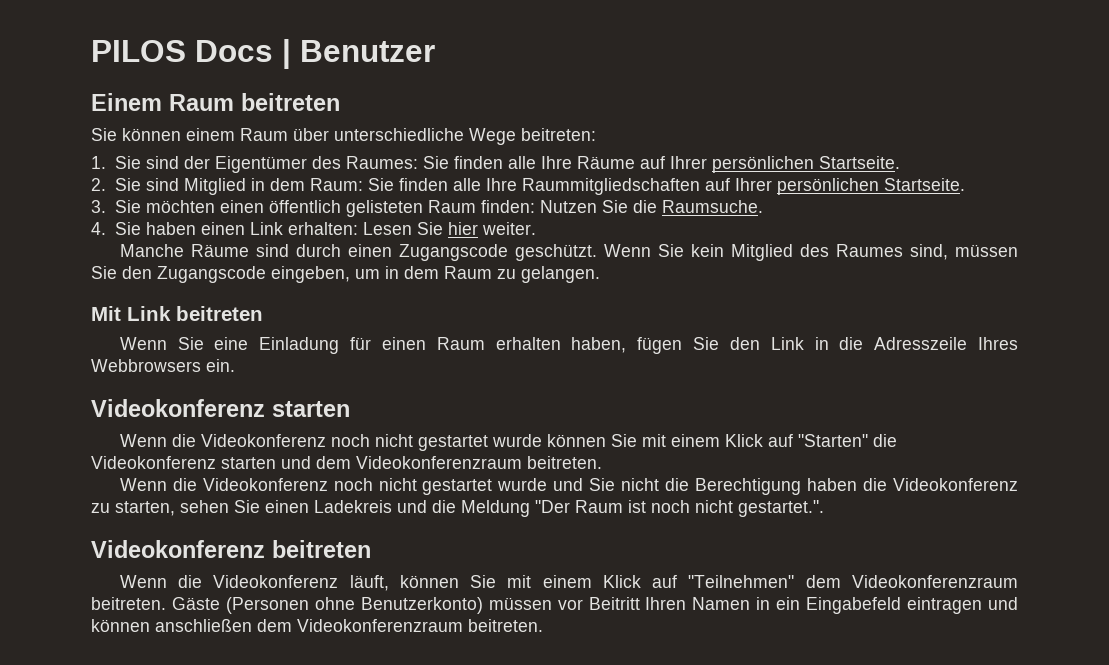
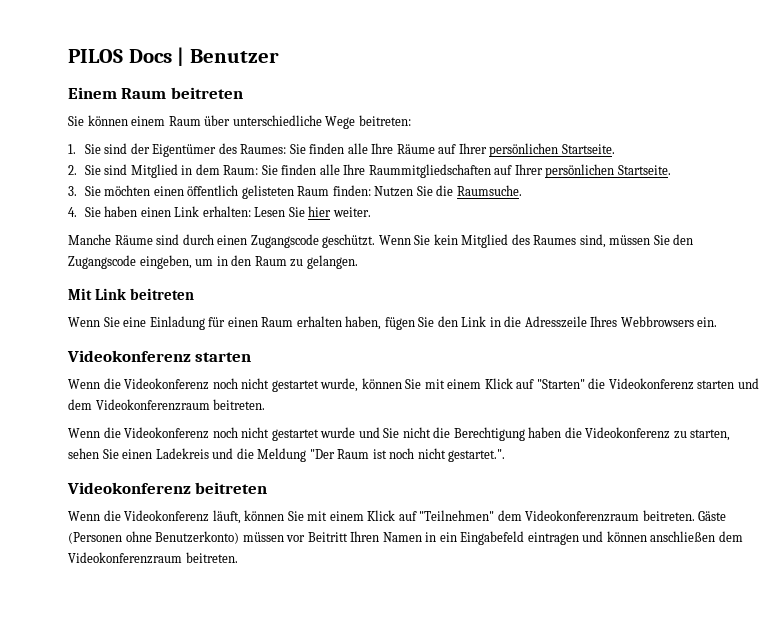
- Wenn Sie kein Mitglied des Raumes sind, müssen Sie den Zugangscode eingeben, um in dem Raum zu gelangen.
+ Wenn Sie kein Mitglied des Raumes sind, müssen Sie den Zugangscode eingeben, um in den Raum zu gelangen.
- Wenn die Videokonferenz noch nicht gestartet wurde können Sie mit einem Klick auf "Starten" die Videokonferenz starten und dem Videokonferenzraum beitreten.
+ Wenn die Videokonferenz noch nicht gestartet wurde, können Sie mit einem Klick auf "Starten" die Videokonferenz starten und dem Videokonferenzraum beitreten.

